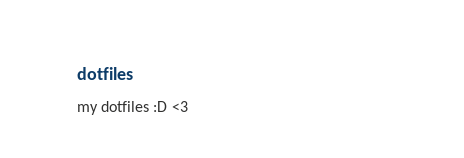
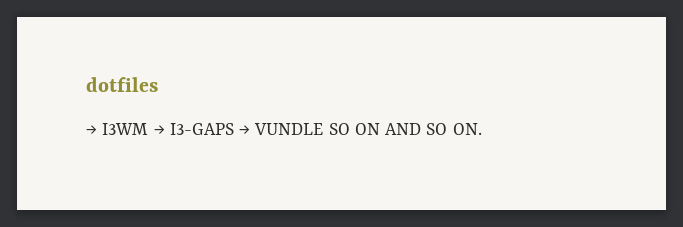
- my dotfiles :D <3
+ → I3WM → I3-GAPS → VUNDLE SO ON AND SO ON.

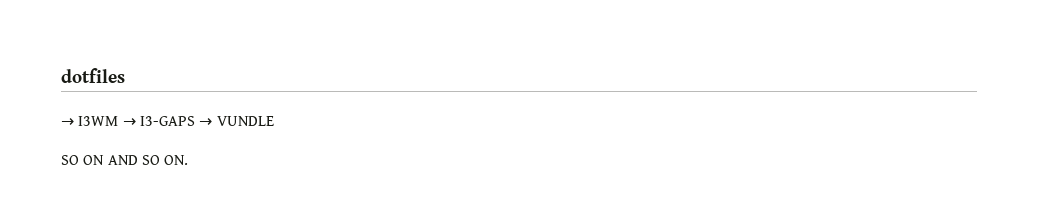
- → I3WM → I3-GAPS → VUNDLE SO ON AND SO ON.
+ → I3WM → I3-GAPS → VUNDLE
+ SO ON AND SO ON.

